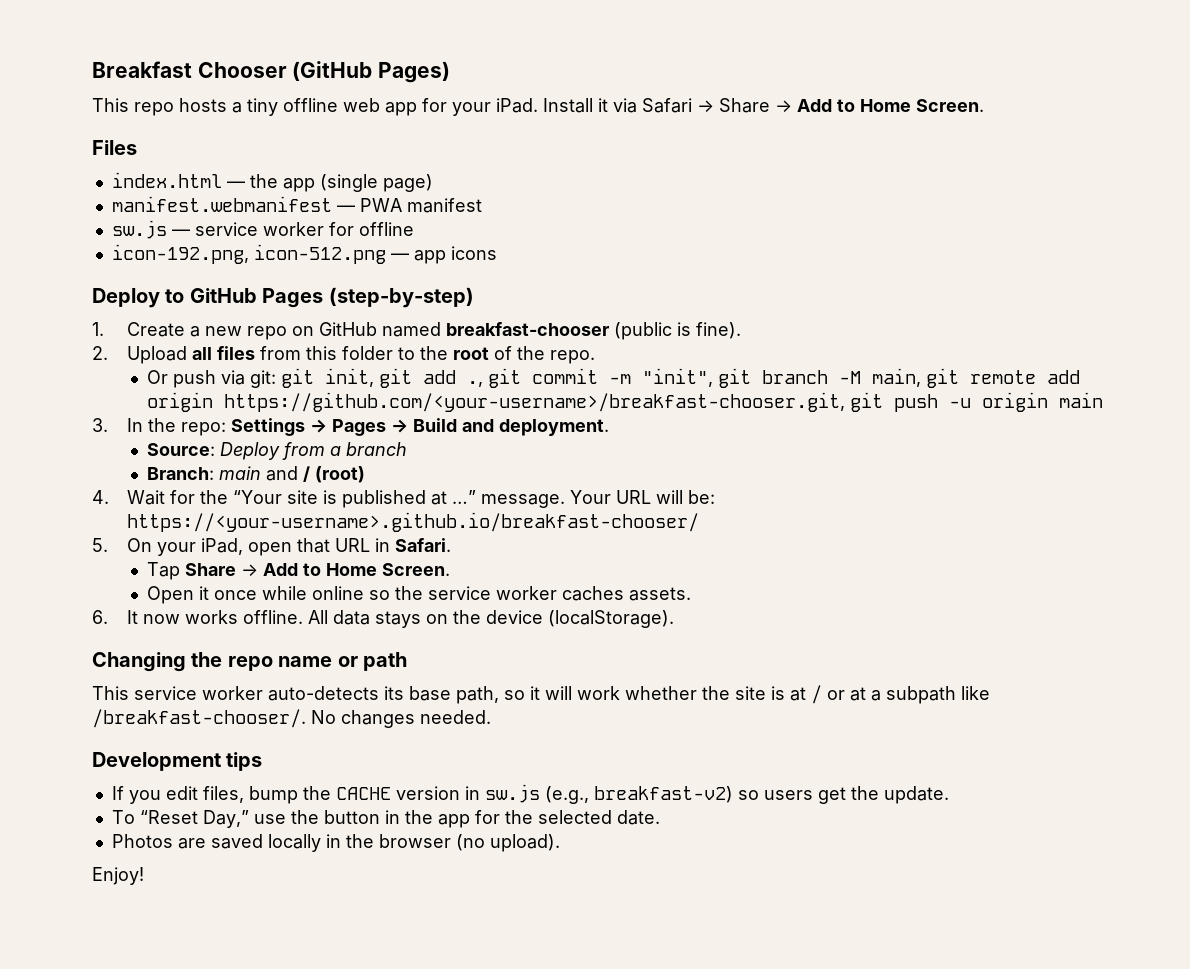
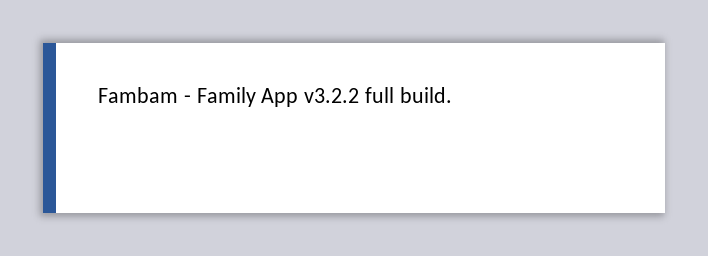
- Breakfast Chooser (GitHub Pages)
- This repo hosts a tiny offline web app for your iPad. Install it via Safari → Share → Add to Home Screen.
- Files
- index.html — the app (single page)
- manifest.webmanifest — PWA manifest
- sw.js — service worker for offline
- icon-192.png, icon-512.png — app icons
- Deploy to GitHub Pages (step-by-step)
- 1. Create a new repo on GitHub named breakfast-chooser (public is fine).
- 2. Upload all files from this folder to the root of the repo.
- Or push via git: git init, git add ., git commit -m "init", git branch -M main, git remote add origin https://github.com/<your-username>/breakfast-chooser.git, git push -u origin main
- 3. In the repo: Settings → Pages → Build and deployment.
- Source: Deploy from a branch
- Branch: main and / (root)
- 4. Wait for the “Your site is published at …” message. Your URL will be: https://<your-username>.github.io/breakfast-chooser/
- 5. On your iPad, open that URL in Safari.
- Tap Share → Add to Home Screen.
- Open it once while online so the service worker caches assets.
- 6. It now works offline. All data stays on the device (localStorage).
- Changing the repo name or path
- This service worker auto-detects its base path, so it will work whether the site is at / or at a subpath like /breakfast-chooser/. No changes needed.
- Development tips
- If you edit files, bump the CACHE version in sw.js (e.g., breakfast-v2) so users get the update.
- To “Reset Day,” use the button in the app for the selected date.
- Photos are saved locally in the browser (no upload).
- Enjoy!
+ Fambam - Family App v3.2.2 full build.

